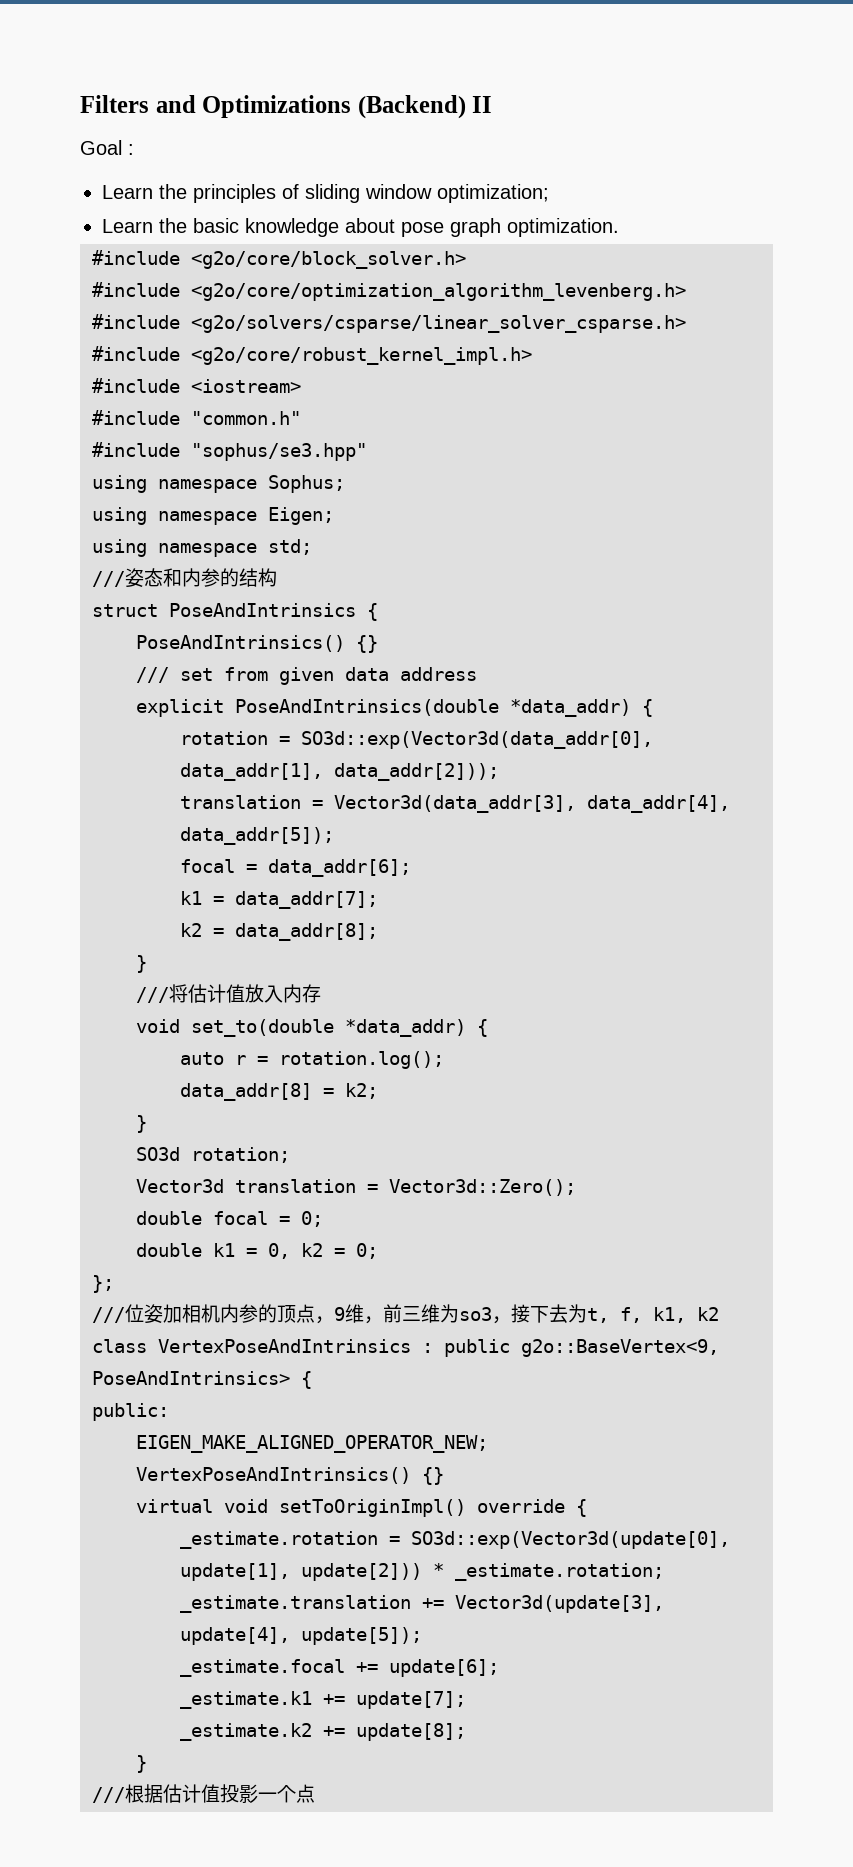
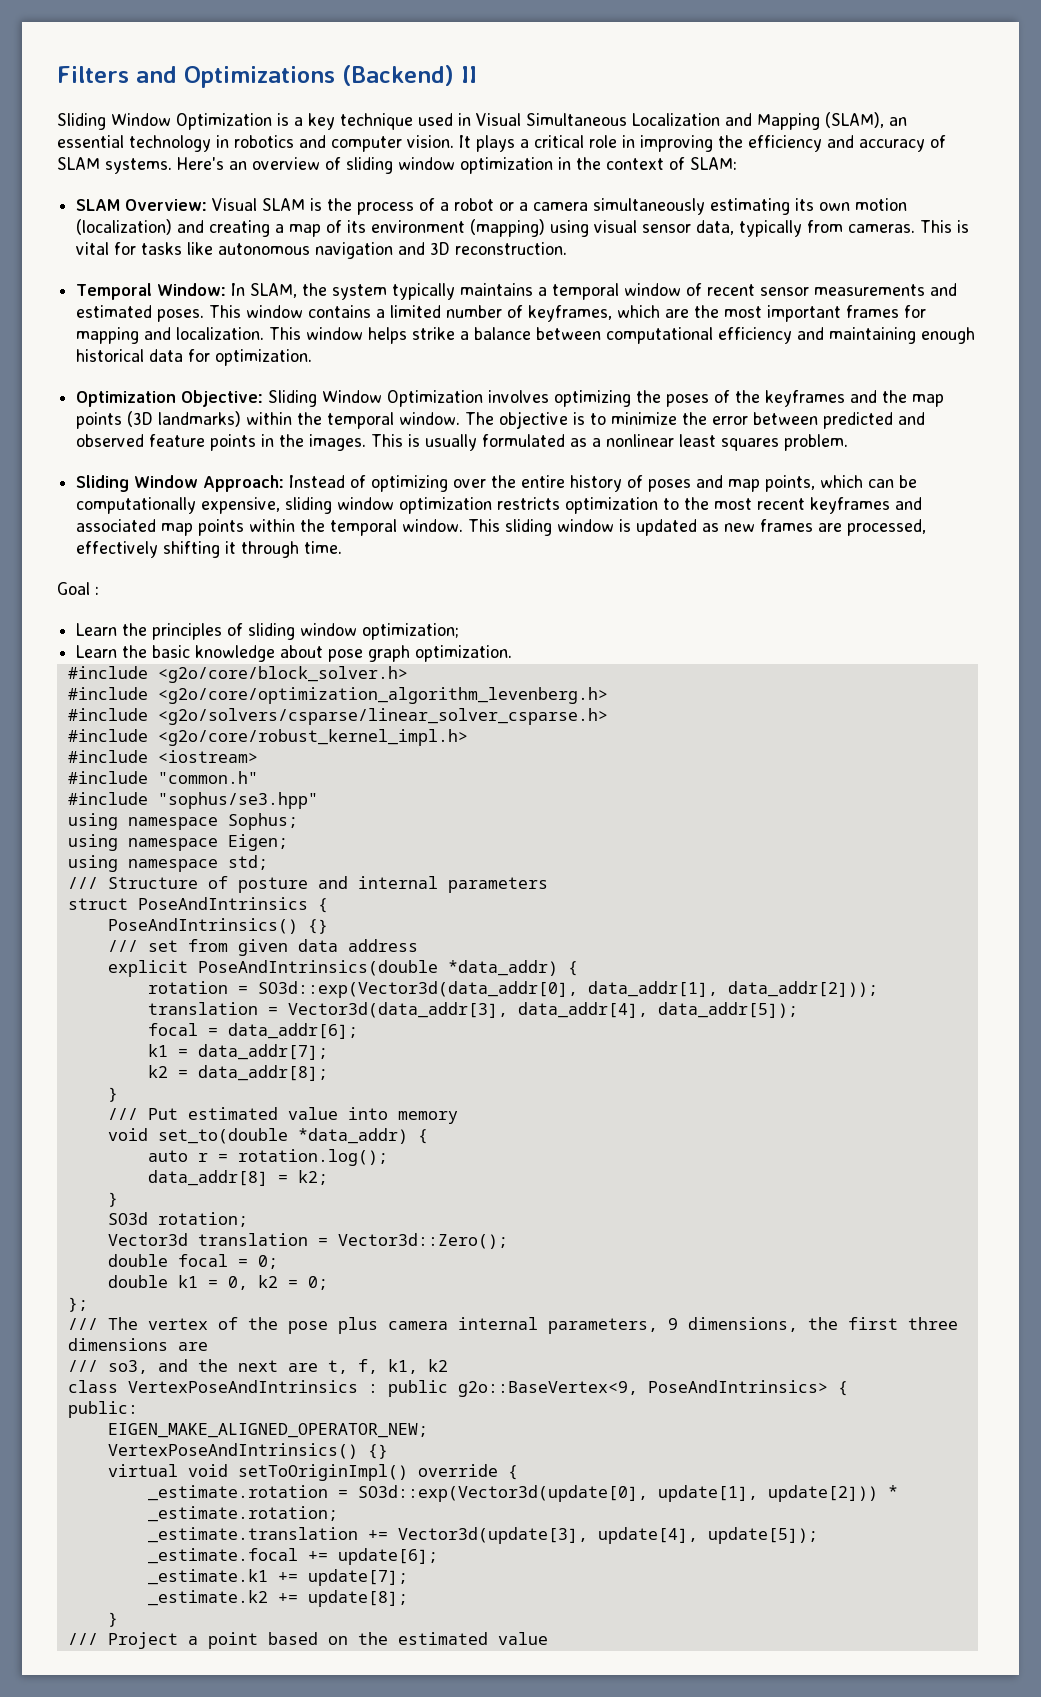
+ Sliding Window Optimization is a key technique used in Visual Simultaneous Localization and Mapping (SLAM), an essential technology in robotics and computer vision. It plays a critical role in improving the efficiency and accuracy of SLAM systems. Here's an overview of sliding window optimization in the context of SLAM:
+ SLAM Overview: Visual SLAM is the process of a robot or a camera simultaneously estimating its own motion (localization) and creating a map of its environment (mapping) using visual sensor data, typically from cameras. This is vital for tasks like autonomous navigation and 3D reconstruction.
+ Temporal Window: In SLAM, the system typically maintains a temporal window of recent sensor measurements and estimated poses. This window contains a limited number of keyframes, which are the most important frames for mapping and localization. This window helps strike a balance between computational efficiency and maintaining enough historical data for optimization.
+ Optimization Objective: Sliding Window Optimization involves optimizing the poses of the keyframes and the map points (3D landmarks) within the temporal window. The objective is to minimize the error between predicted and observed feature points in the images. This is usually formulated as a nonlinear least squares problem.
+ Sliding Window Approach: Instead of optimizing over the entire history of poses and map points, which can be computationally expensive, sliding window optimization restricts optimization to the most recent keyframes and associated map points within the temporal window. This sliding window is updated as new frames are processed, effectively shifting it through time.
- ///姿态和内参的结构
+ /// Structure of posture and internal parameters
- ///将估计值放入内存
+ /// Put estimated value into memory
- ///位姿加相机内参的顶点，9维，前三维为so3，接下去为t, f, k1, k2
+ /// The vertex of the pose plus camera internal parameters, 9 dimensions, the first three dimensions are
+ /// so3, and the next are t, f, k1, k2
- ///根据估计值投影一个点
+ /// Project a point based on the estimated value

